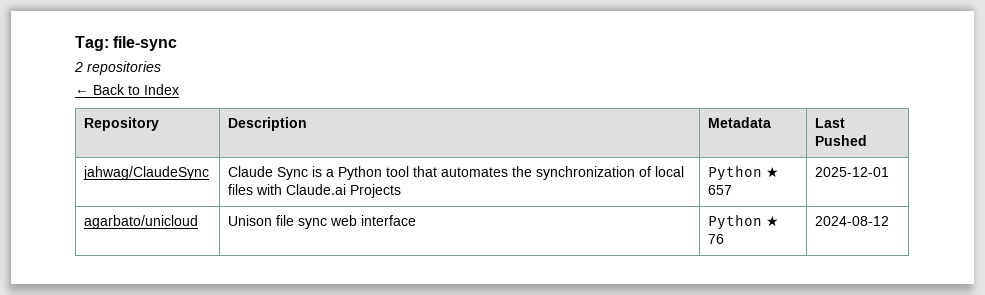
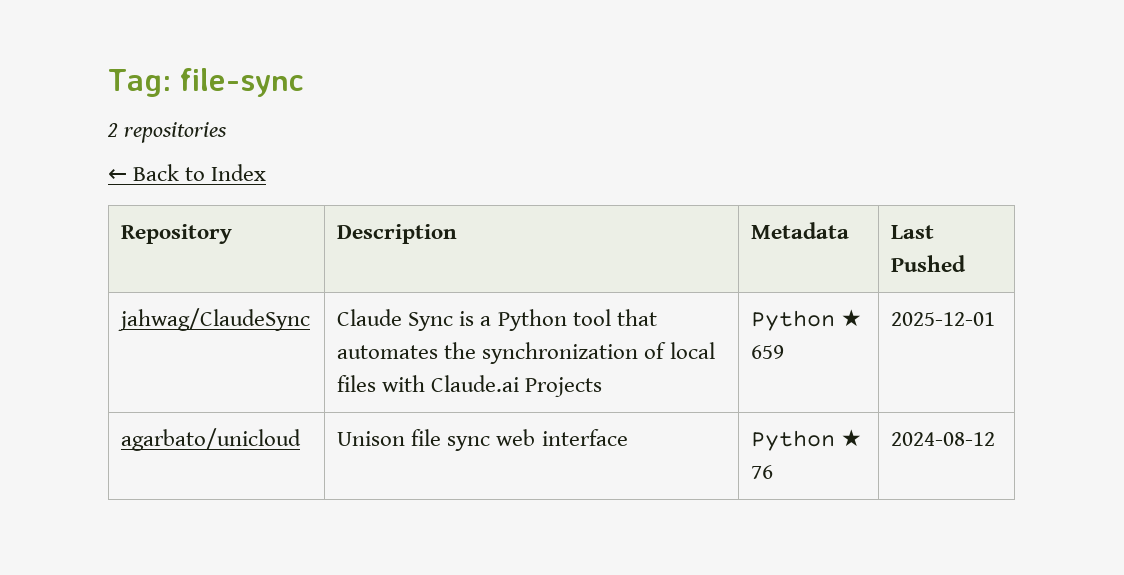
- jahwag/ClaudeSync | Claude Sync is a Python tool that automates the synchronization of local files with Claude.ai Projects | Python ★ 657 | 2025-12-01
+ jahwag/ClaudeSync | Claude Sync is a Python tool that automates the synchronization of local files with Claude.ai Projects | Python ★ 659 | 2025-12-01

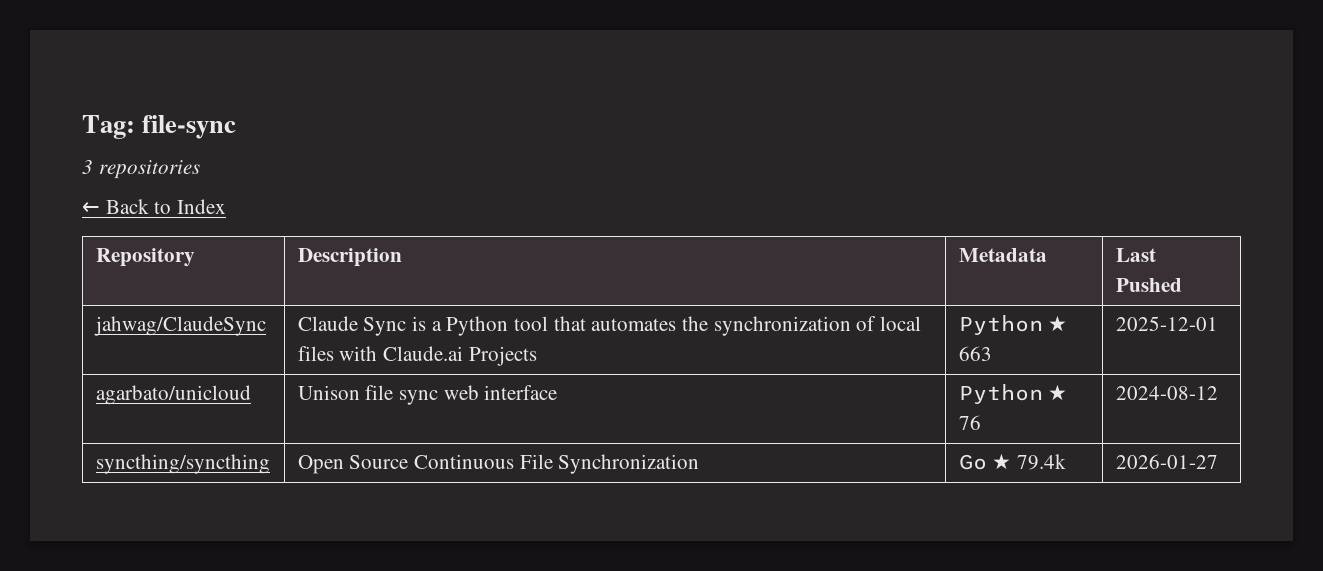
- 2 repositories
+ 3 repositories
- jahwag/ClaudeSync | Claude Sync is a Python tool that automates the synchronization of local files with Claude.ai Projects | Python ★ 659 | 2025-12-01
+ jahwag/ClaudeSync | Claude Sync is a Python tool that automates the synchronization of local files with Claude.ai Projects | Python ★ 663 | 2025-12-01
+ syncthing/syncthing | Open Source Continuous File Synchronization | Go ★ 79.4k | 2026-01-27

